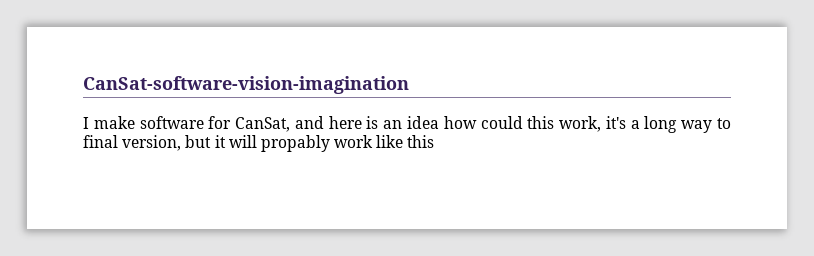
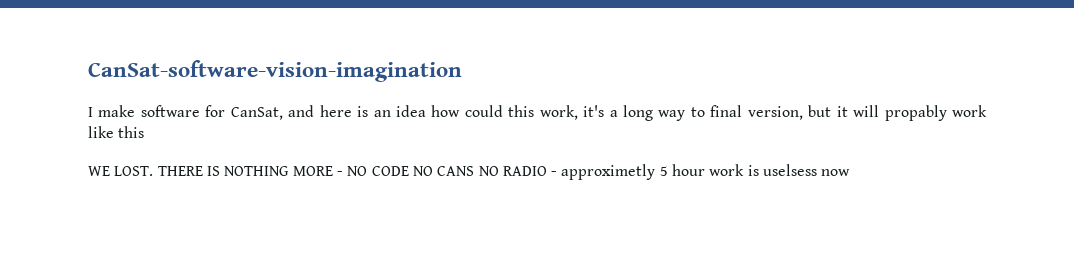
+ WE LOST. THERE IS NOTHING MORE - NO CODE NO CANS NO RADIO - approximetly 5 hour work is uselsess now

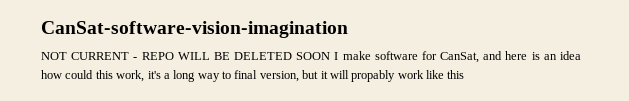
- I make software for CanSat, and here is an idea how could this work, it's a long way to final version, but it will propably work like this
+ NOT CURRENT - REPO WILL BE DELETED SOON I make software for CanSat, and here is an idea how could this work, it's a long way to final version, but it will propably work like this
- WE LOST. THERE IS NOTHING MORE - NO CODE NO CANS NO RADIO - approximetly 5 hour work is uselsess now

